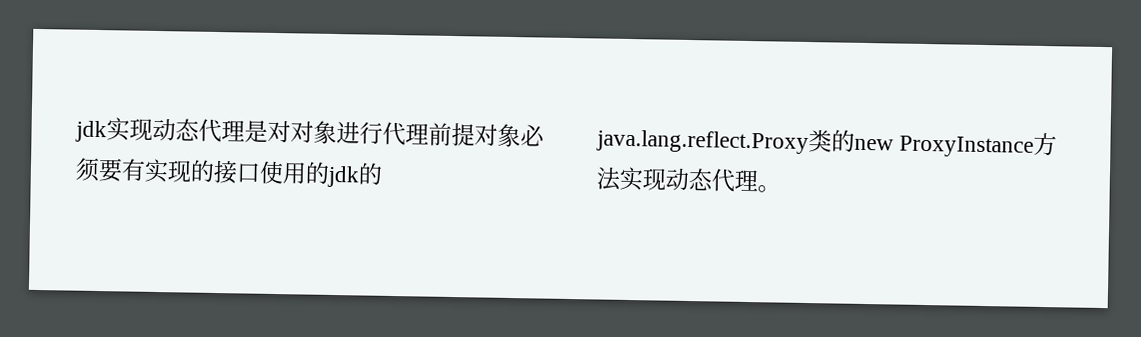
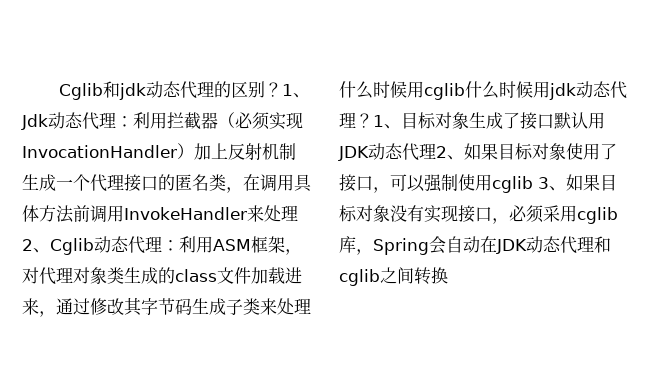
- jdk实现动态代理是对对象进行代理前提对象必须要有实现的接口使用的jdk的java.lang.reflect.Proxy类的new ProxyInstance方法实现动态代理。
+ Cglib和jdk动态代理的区别？1、Jdk动态代理：利用拦截器（必须实现InvocationHandler）加上反射机制生成一个代理接口的匿名类，在调用具体方法前调用InvokeHandler来处理2、Cglib动态代理：利用ASM框架，对代理对象类生成的class文件加载进来，通过修改其字节码生成子类来处理什么时候用cglib什么时候用jdk动态代理？1、目标对象生成了接口默认用JDK动态代理2、如果目标对象使用了接口，可以强制使用cglib 3、如果目标对象没有实现接口，必须采用cglib库，Spring会自动在JDK动态代理和cglib之间转换

